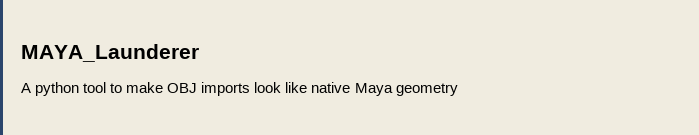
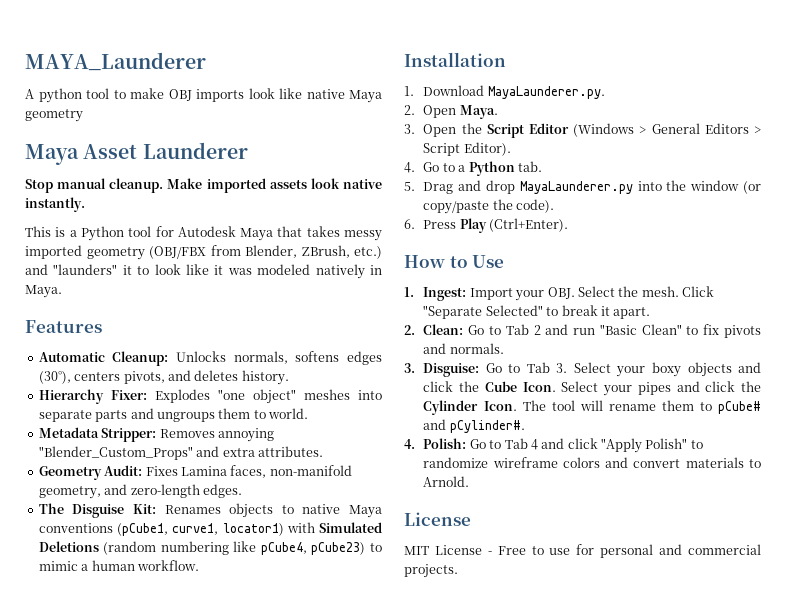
+ Maya Asset Launderer
+ Stop manual cleanup. Make imported assets look native instantly.
+ This is a Python tool for Autodesk Maya that takes messy imported geometry (OBJ/FBX from Blender, ZBrush, etc.) and "launders" it to look like it was modeled natively in Maya.
+ Features
+ Automatic Cleanup: Unlocks normals, softens edges (30°), centers pivots, and deletes history.
+ Hierarchy Fixer: Explodes "one object" meshes into separate parts and ungroups them to world.
+ Metadata Stripper: Removes annoying "Blender_Custom_Props" and extra attributes.
+ Geometry Audit: Fixes Lamina faces, non-manifold geometry, and zero-length edges.
+ The Disguise Kit: Renames objects to native Maya conventions (pCube1, curve1, locator1) with Simulated Deletions (random numbering like pCube4, pCube23) to mimic a human workflow.
+ Installation
+ 1. Download MayaLaunderer.py.
+ 2. Open Maya.
+ 3. Open the Script Editor (Windows > General Editors > Script Editor).
+ 4. Go to a Python tab.
+ 5. Drag and drop MayaLaunderer.py into the window (or copy/paste the code).
+ 6. Press Play (Ctrl+Enter).
+ How to Use
+ 1. Ingest: Import your OBJ. Select the mesh. Click "Separate Selected" to break it apart.
+ 2. Clean: Go to Tab 2 and run "Basic Clean" to fix pivots and normals.
+ 3. Disguise: Go to Tab 3. Select your boxy objects and click the Cube Icon. Select your pipes and click the Cylinder Icon. The tool will rename them to pCube# and pCylinder#.
+ 4. Polish: Go to Tab 4 and click "Apply Polish" to randomize wireframe colors and convert materials to Arnold.
+ License
+ MIT License - Free to use for personal and commercial projects.

